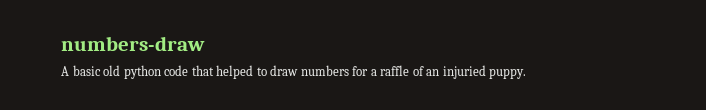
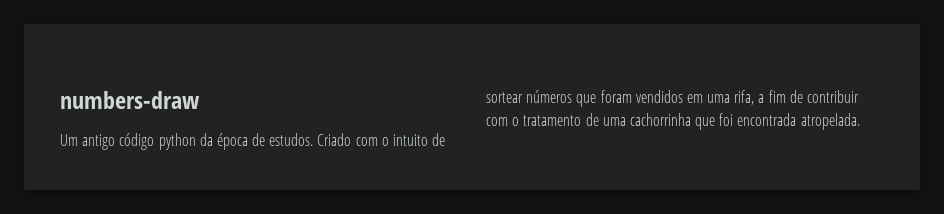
- A basic old python code that helped to draw numbers for a raffle of an injuried puppy.
+ Um antigo código python da época de estudos. Criado com o intuito de sortear números que foram vendidos em uma rifa, a fim de contribuir com o tratamento de uma cachorrinha que foi encontrada atropelada.

